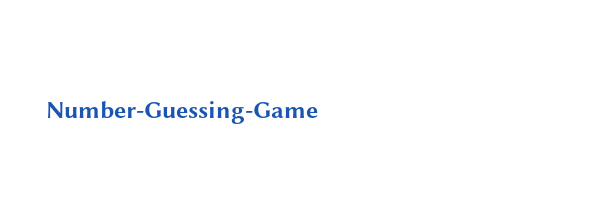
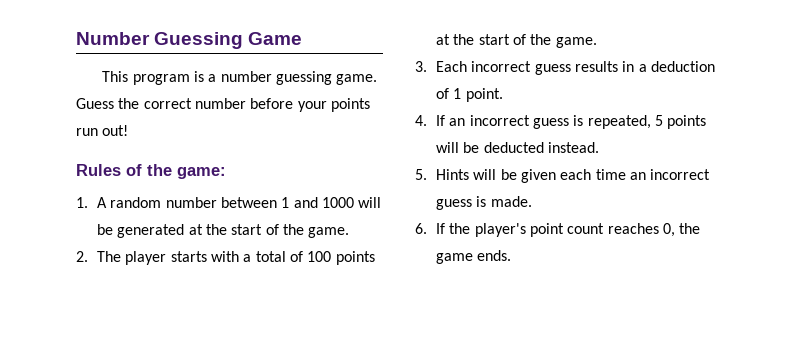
- Number-Guessing-Game
+ Number Guessing Game
+ This program is a number guessing game. Guess the correct number before your points run out!
+ Rules of the game:
+ 1. A random number between 1 and 1000 will be generated at the start of the game.
+ 2. The player starts with a total of 100 points at the start of the game.
+ 3. Each incorrect guess results in a deduction of 1 point.
+ 4. If an incorrect guess is repeated, 5 points will be deducted instead.
+ 5. Hints will be given each time an incorrect guess is made.
+ 6. If the player's point count reaches 0, the game ends.

